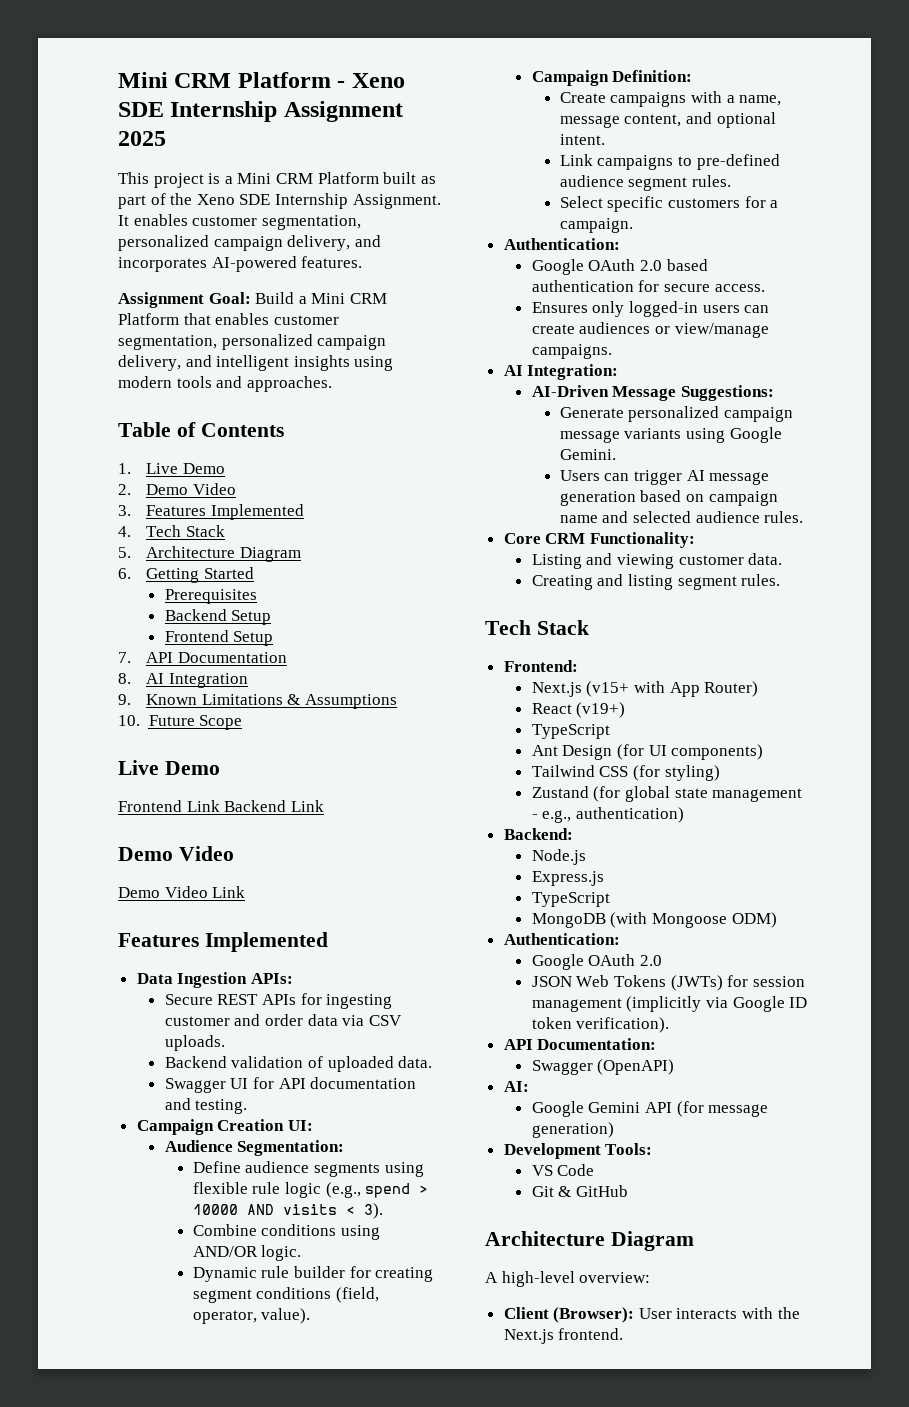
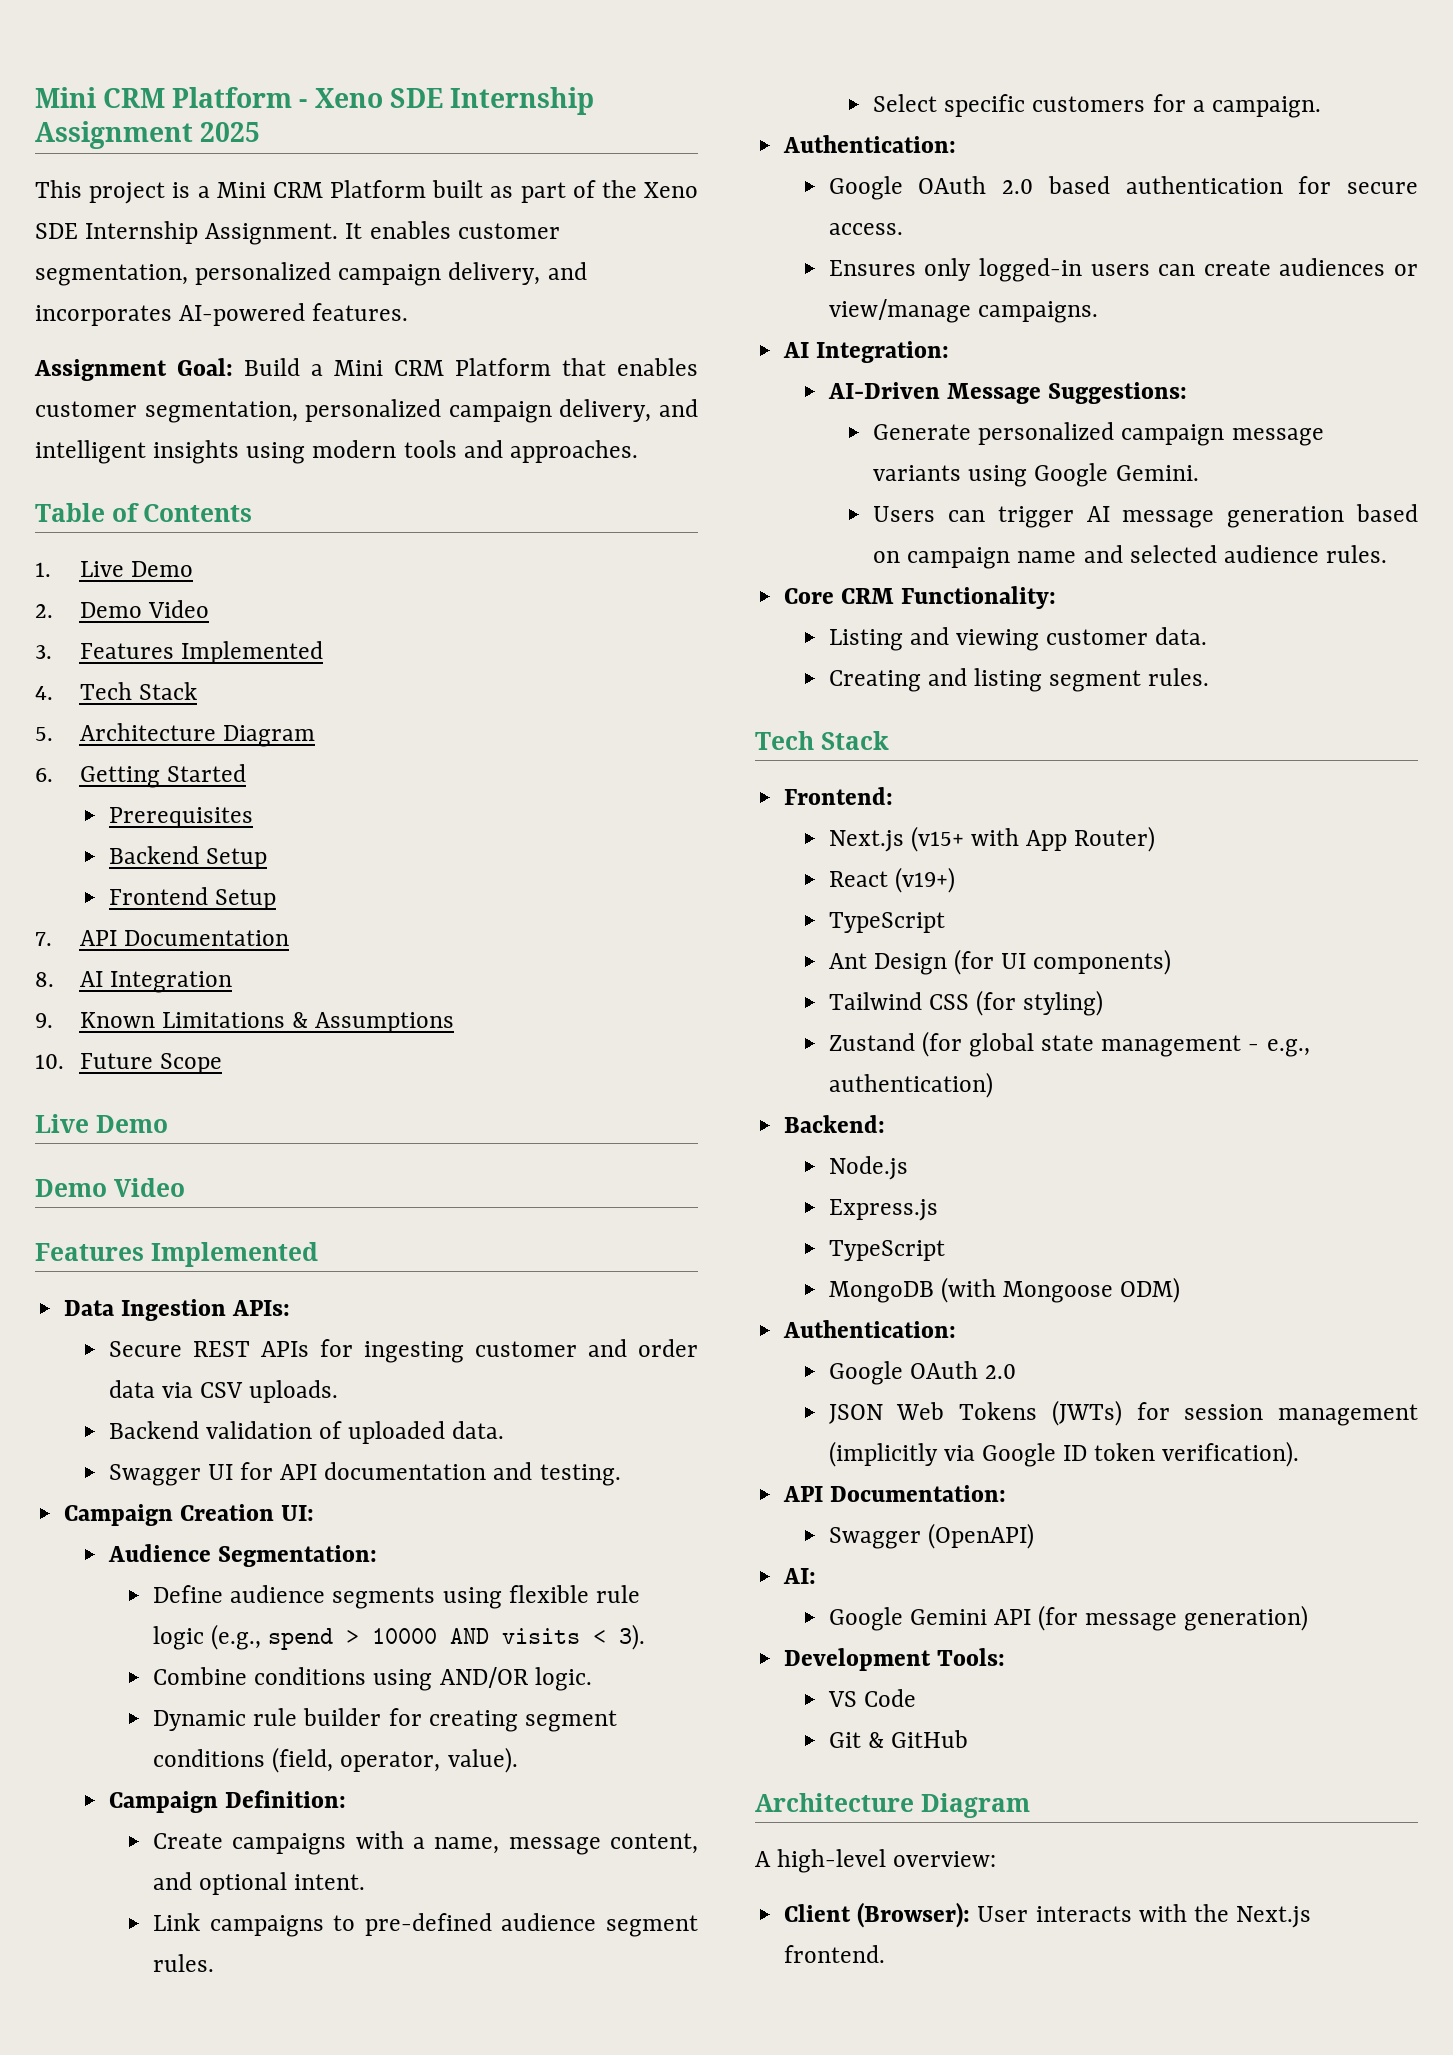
  10. Future Scope
  Live Demo
- Frontend Link Backend Link
  Demo Video
- Demo Video Link

